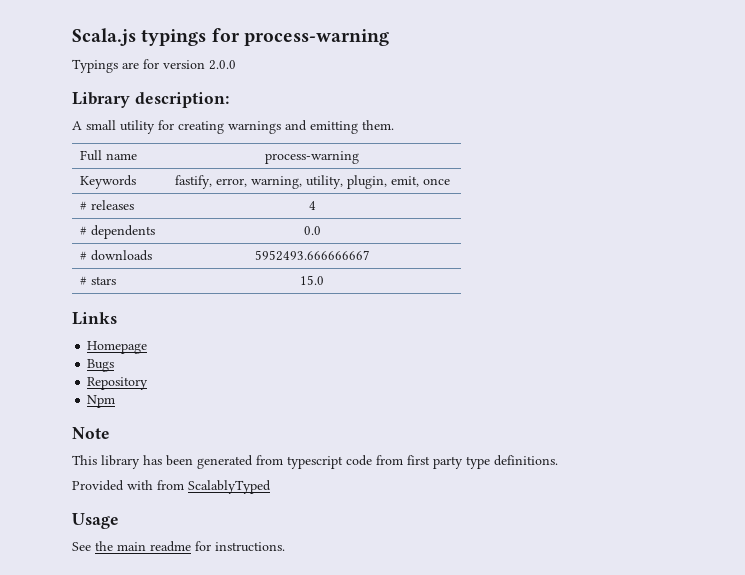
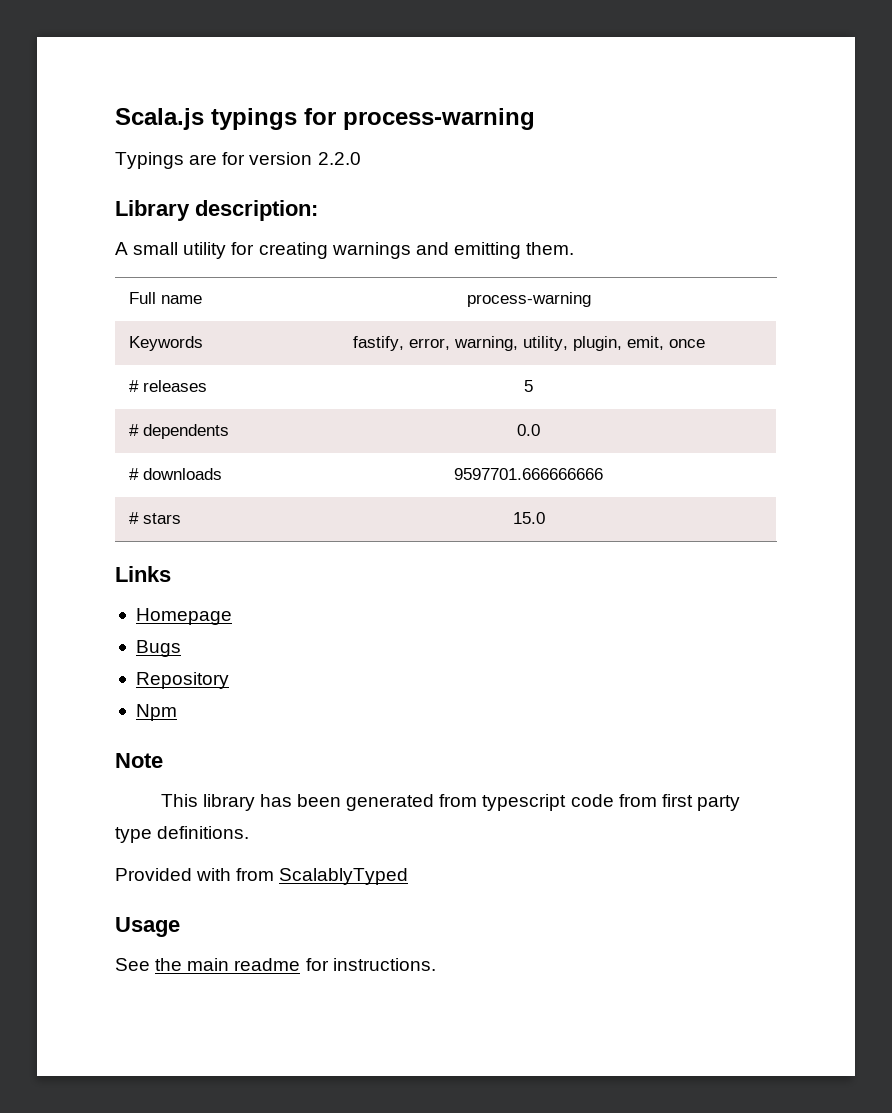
- Typings are for version 2.0.0
+ Typings are for version 2.2.0
- # releases | 4
+ # releases | 5
- # downloads | 5952493.666666667
+ # downloads | 9597701.666666666

